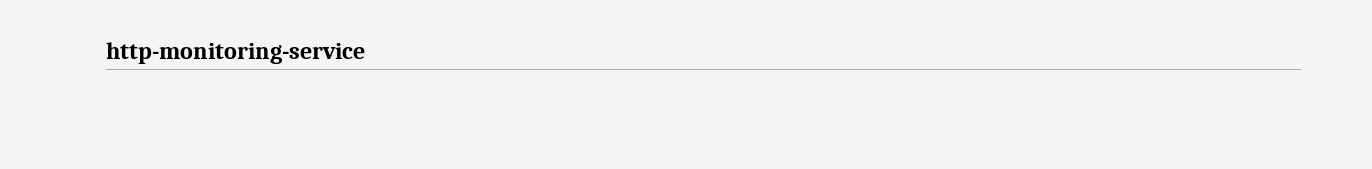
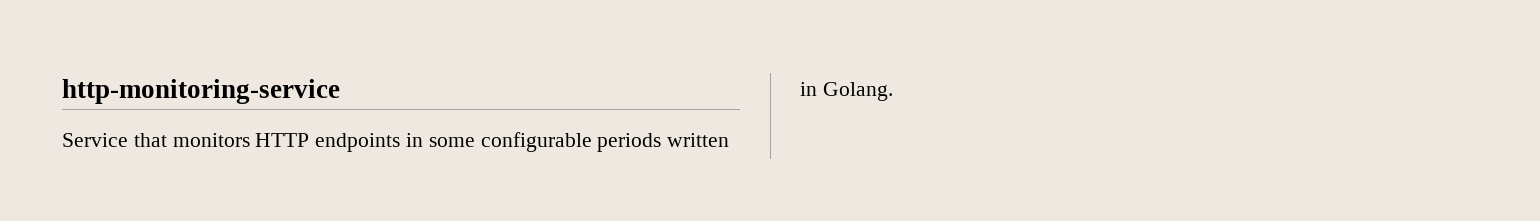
+ Service that monitors HTTP endpoints in some configurable periods written in Golang.

